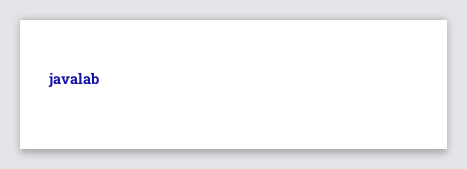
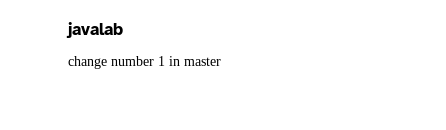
+ change number 1 in master

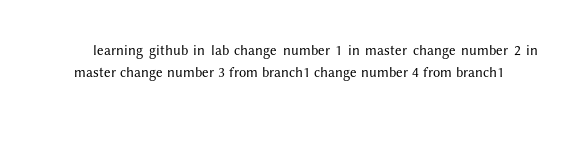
- javalab
- change number 1 in master
+ learning github in lab change number 1 in master change number 2 in master change number 3 from branch1 change number 4 from branch1

